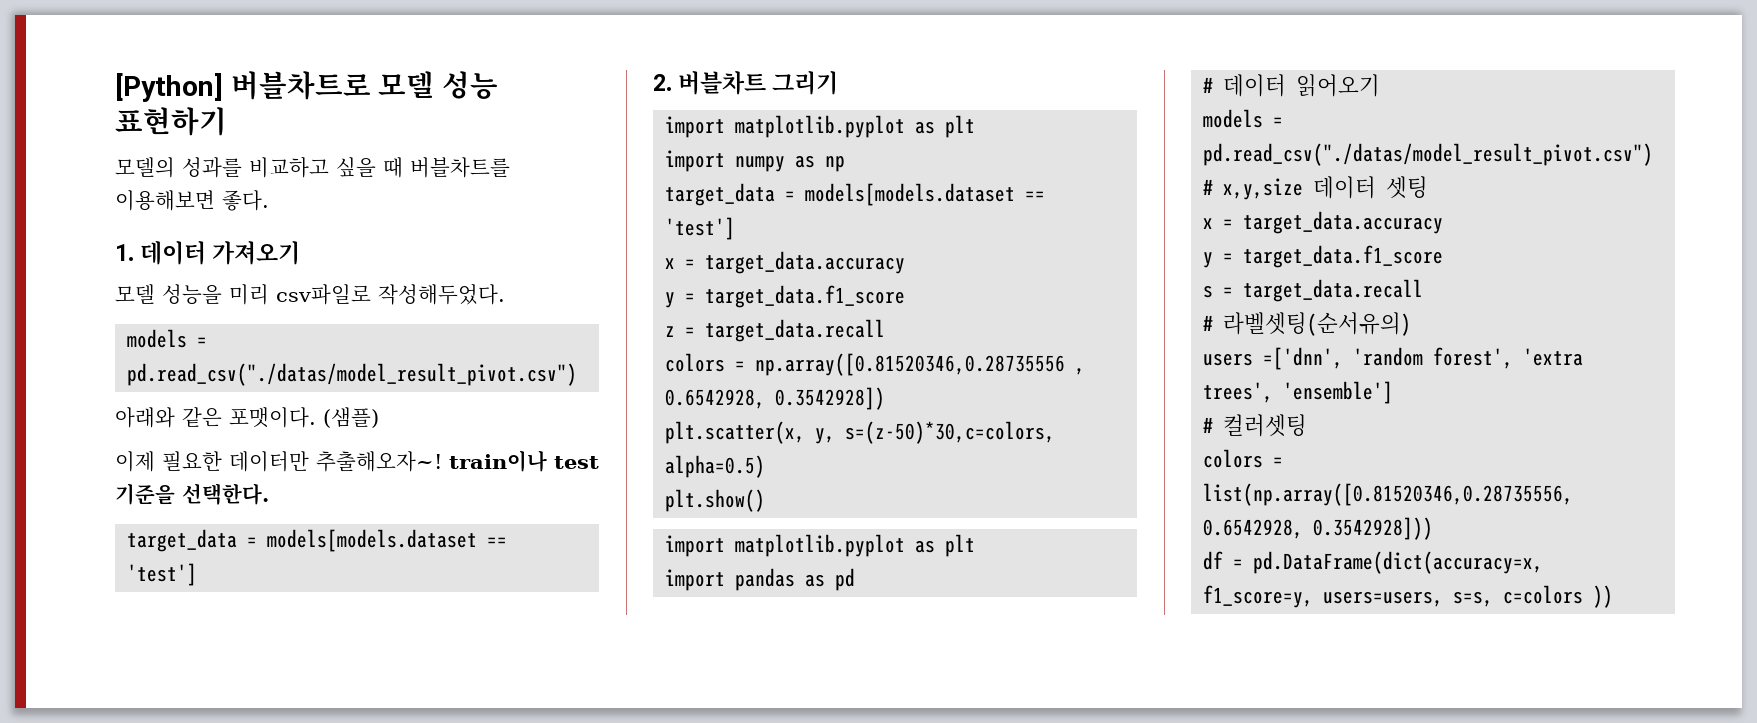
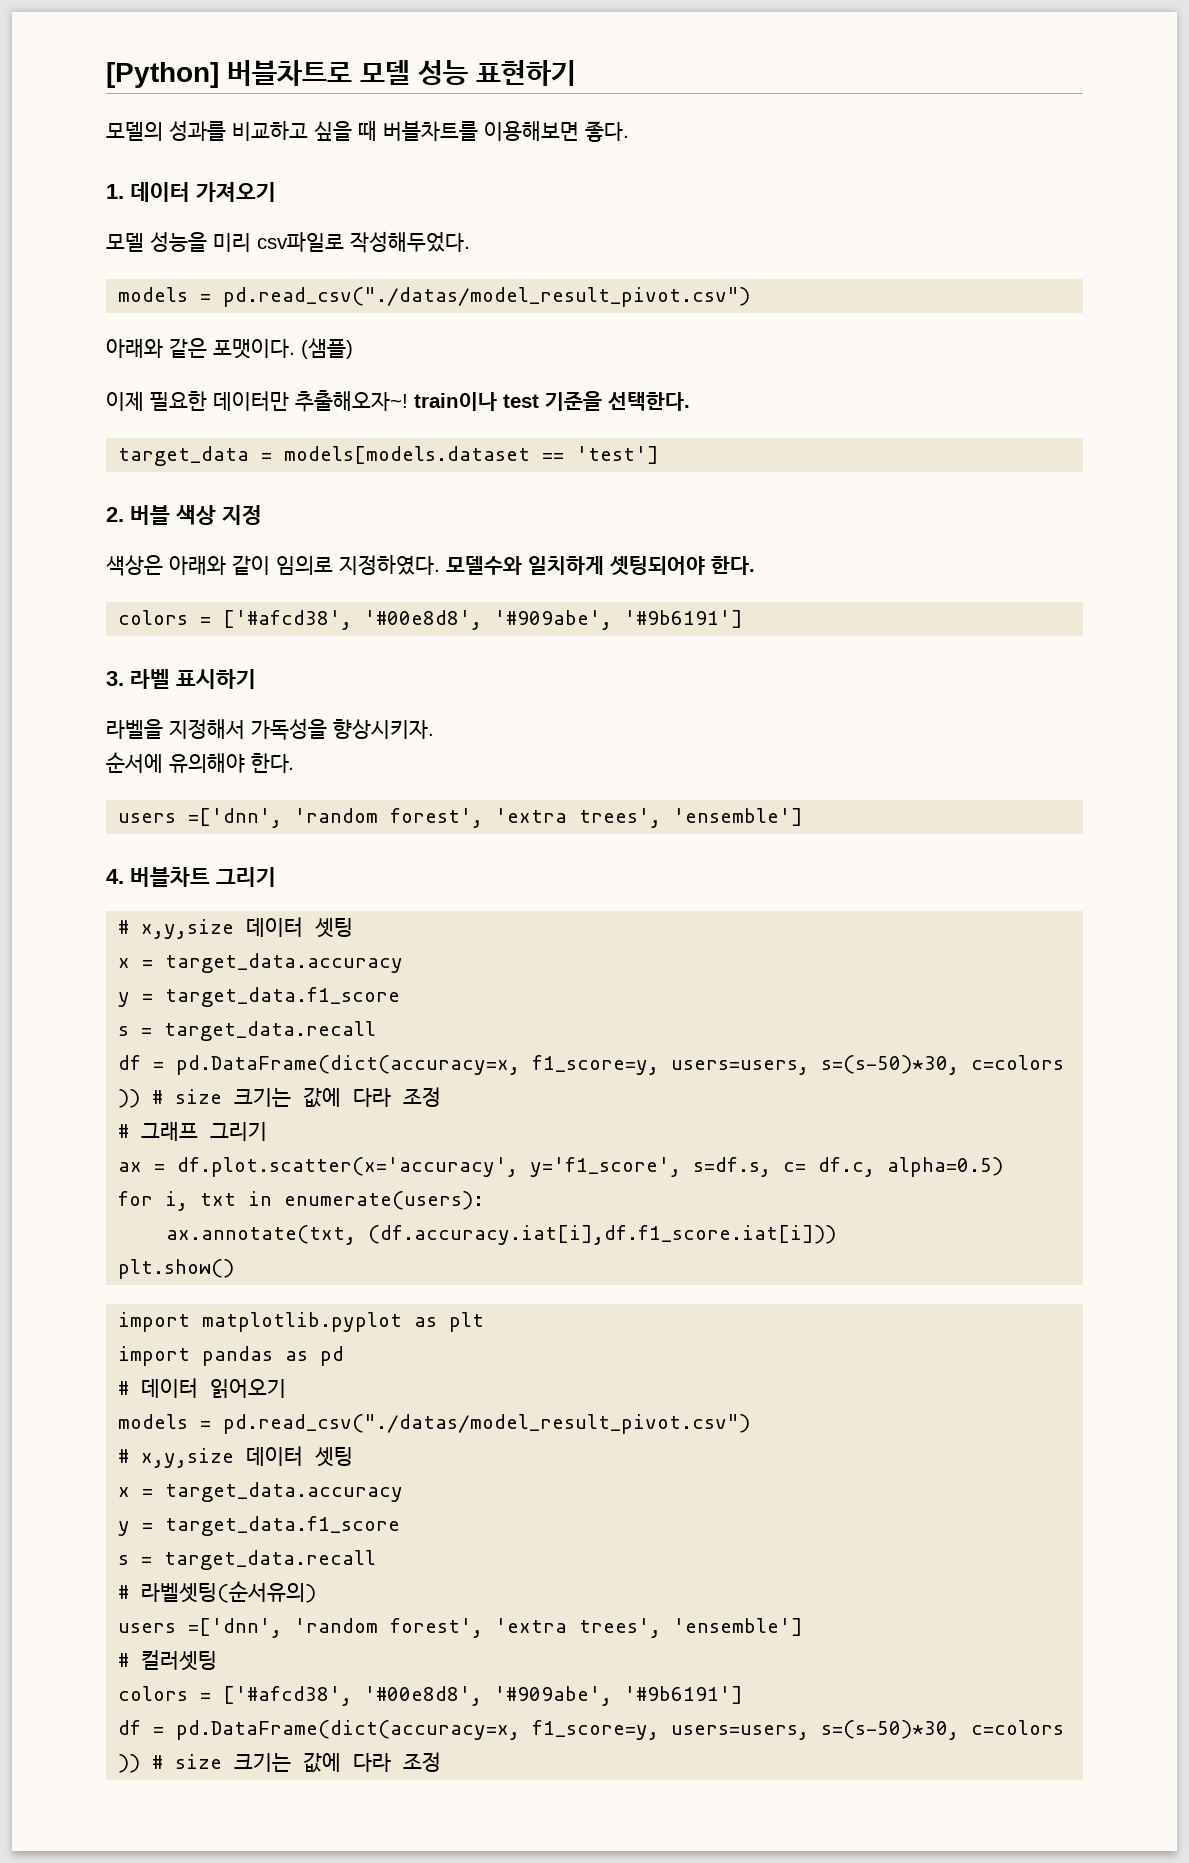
- 2. 버블차트 그리기
- import matplotlib.pyplot as plt
- import numpy as np
- target_data = models[models.dataset == 'test']
+ 2. 버블 색상 지정
+ 색상은 아래와 같이 임의로 지정하였다. 모델수와 일치하게 셋팅되어야 한다.
+ colors = ['#afcd38', '#00e8d8', '#909abe', '#9b6191']
+ 3. 라벨 표시하기
+ 라벨을 지정해서 가독성을 향상시키자.
+ 순서에 유의해야 한다.
+ users =['dnn', 'random forest', 'extra trees', 'ensemble']
+ 4. 버블차트 그리기
+ # x,y,size 데이터 셋팅
  x = target_data.accuracy
  y = target_data.f1_score
- z = target_data.recall
- colors = np.array([0.81520346,0.28735556 , 0.6542928, 0.3542928])
- plt.scatter(x, y, s=(z-50)*30,c=colors, alpha=0.5)
+ s = target_data.recall
+ df = pd.DataFrame(dict(accuracy=x, f1_score=y, users=users, s=(s-50)*30, c=colors )) # size 크기는 값에 다라 조정
+ # 그래프 그리기
+ ax = df.plot.scatter(x='accuracy', y='f1_score', s=df.s, c= df.c, alpha=0.5)
+ for i, txt in enumerate(users):
+ ax.annotate(txt, (df.accuracy.iat[i],df.f1_score.iat[i]))
  # 컬러셋팅
- colors = list(np.array([0.81520346,0.28735556, 0.6542928, 0.3542928]))
- df = pd.DataFrame(dict(accuracy=x, f1_score=y, users=users, s=s, c=colors ))
+ colors = ['#afcd38', '#00e8d8', '#909abe', '#9b6191']
+ df = pd.DataFrame(dict(accuracy=x, f1_score=y, users=users, s=(s-50)*30, c=colors )) # size 크기는 값에 다라 조정

